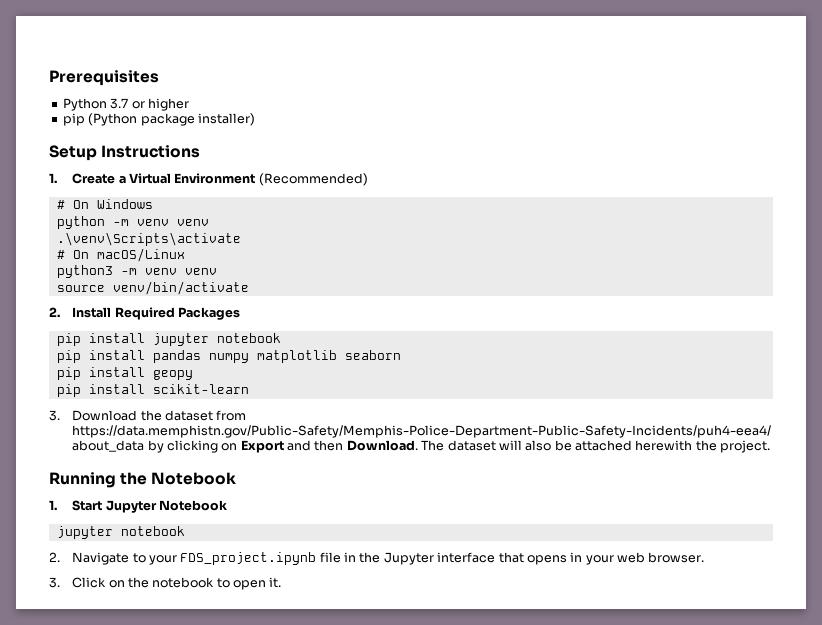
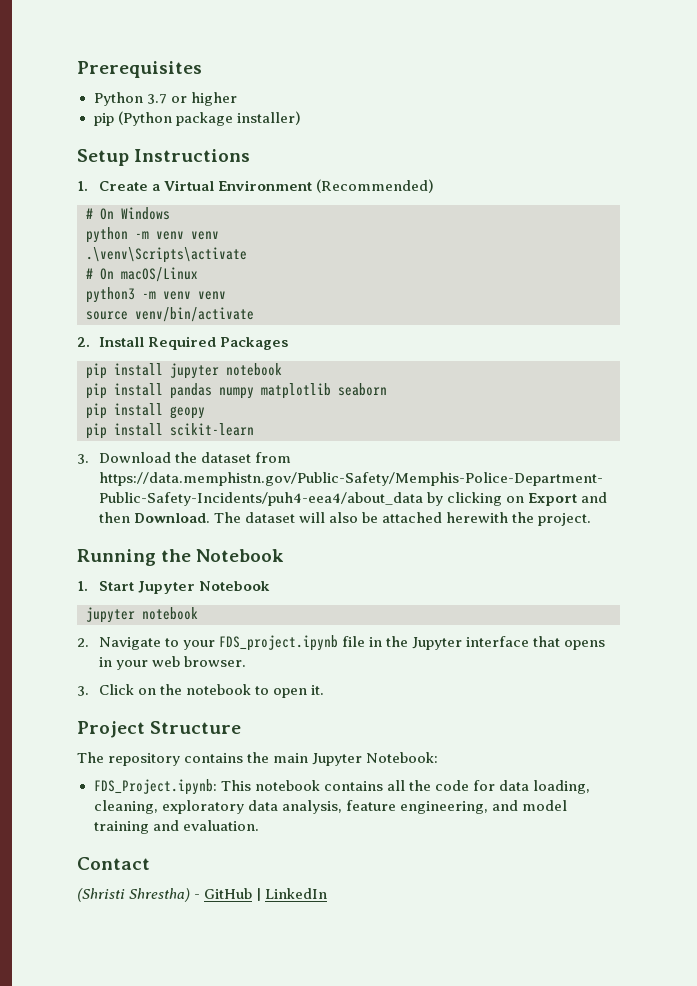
+ Project Structure
+ The repository contains the main Jupyter Notebook:
+ FDS_Project.ipynb: This notebook contains all the code for data loading, cleaning, exploratory data analysis, feature engineering, and model training and evaluation.
+ Contact
+ (Shristi Shrestha) - GitHub | LinkedIn

